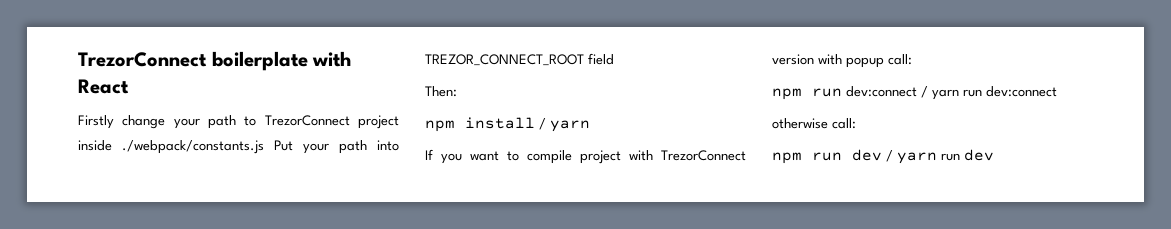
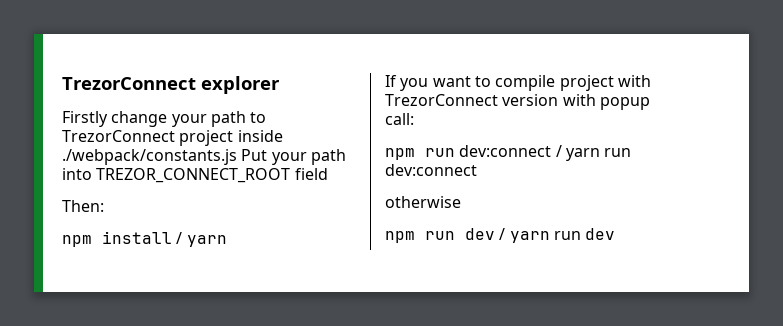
- TrezorConnect boilerplate with React
+ TrezorConnect explorer
- otherwise call:
+ otherwise

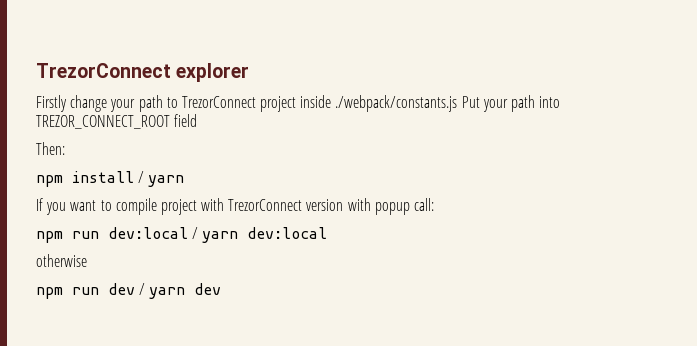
- npm run dev:connect / yarn run dev:connect
+ npm run dev:local / yarn dev:local
- npm run dev / yarn run dev
+ npm run dev / yarn dev

